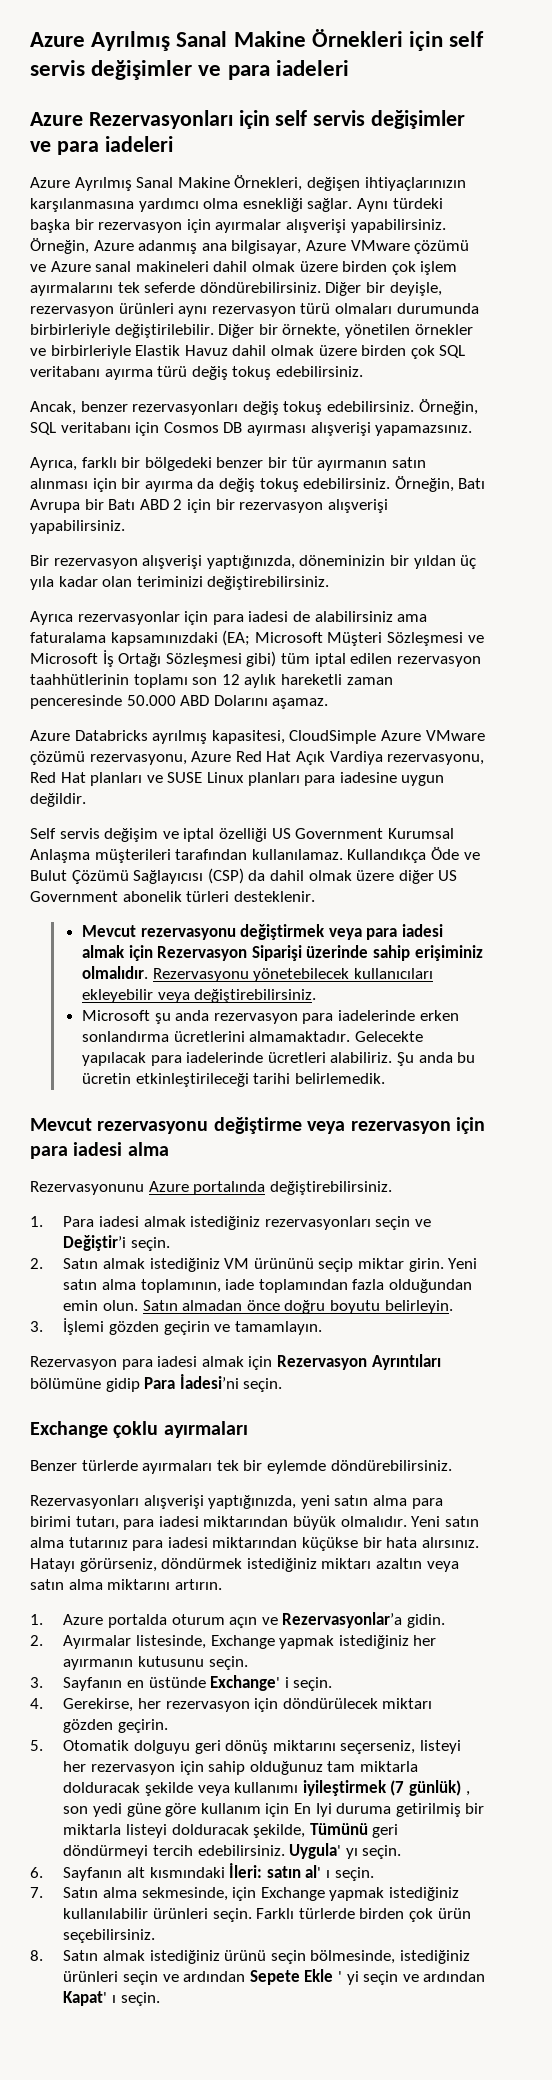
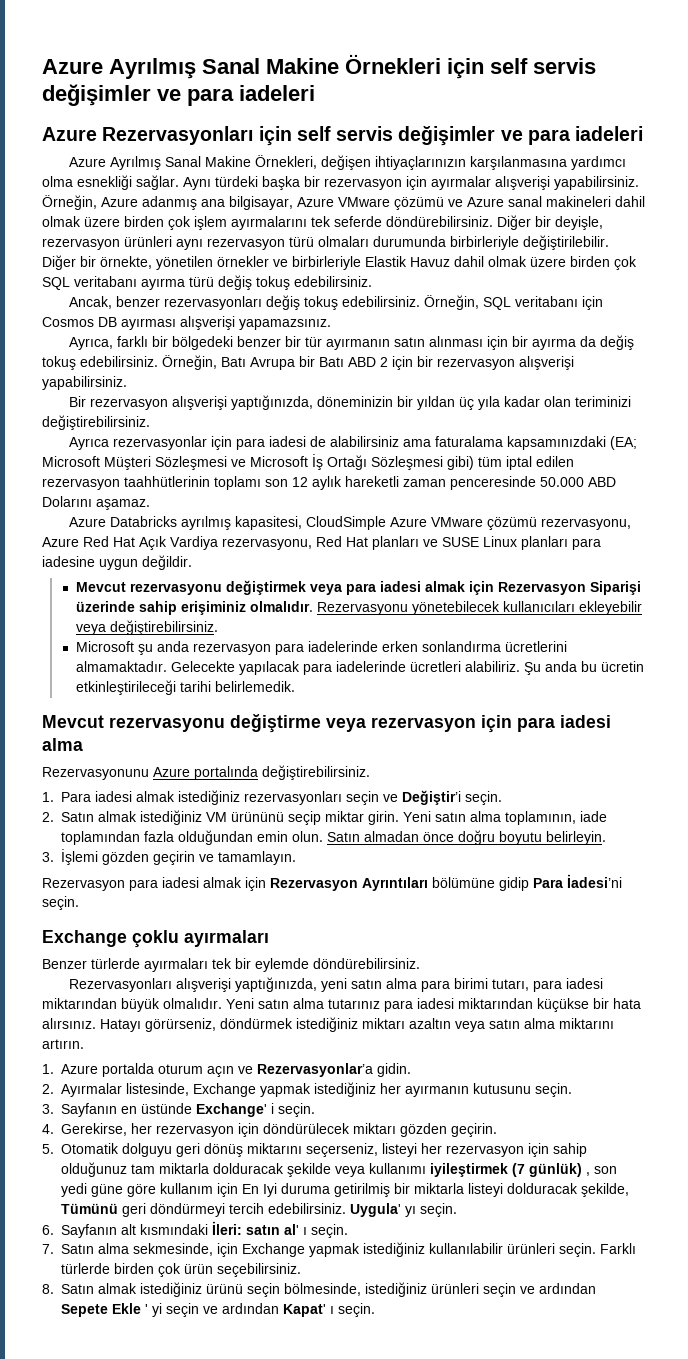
- Self servis değişim ve iptal özelliği US Government Kurumsal Anlaşma müşterileri tarafından kullanılamaz. Kullandıkça Öde ve Bulut Çözümü Sağlayıcısı (CSP) da dahil olmak üzere diğer US Government abonelik türleri desteklenir.

